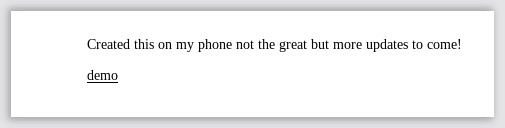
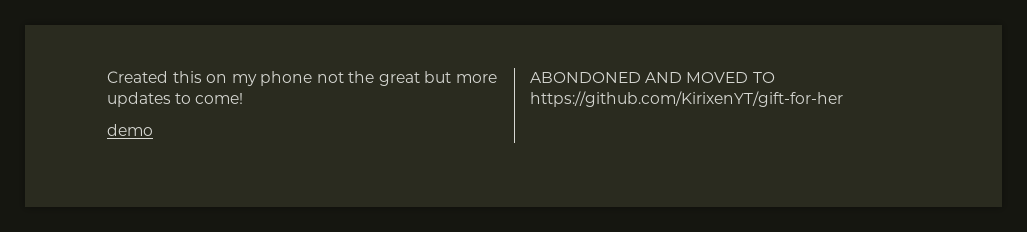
+ ABONDONED AND MOVED TO https://github.com/KirixenYT/gift-for-her

